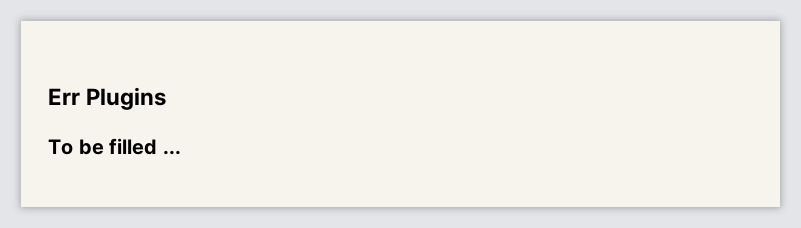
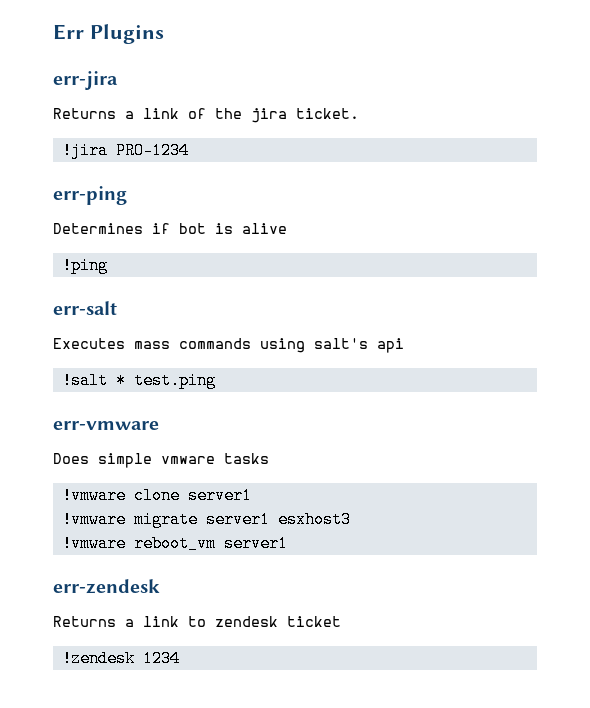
- To be filled ...
+ err-jira
+ Returns a link of the jira ticket.
+ !jira PRO-1234
+ err-ping
+ Determines if bot is alive
+ !ping
+ err-salt
+ Executes mass commands using salt's api
+ !salt * test.ping
+ err-vmware
+ Does simple vmware tasks
+ !vmware clone server1
+ !vmware migrate server1 esxhost3
+ !vmware reboot_vm server1
+ err-zendesk
+ Returns a link to zendesk ticket
+ !zendesk 1234

